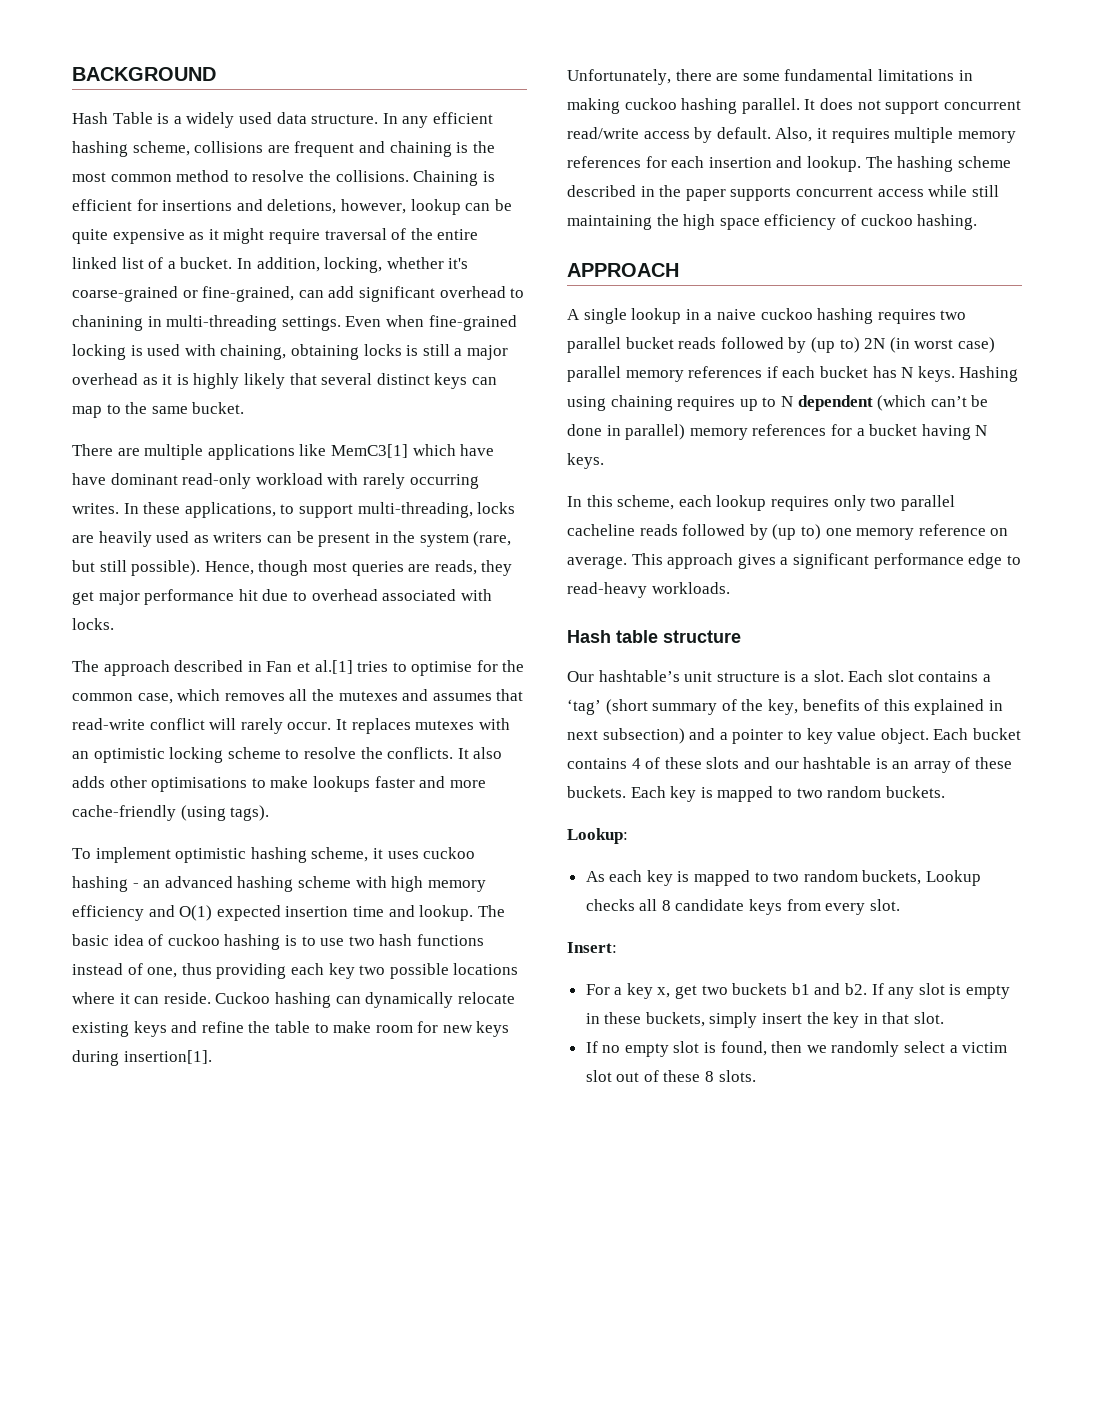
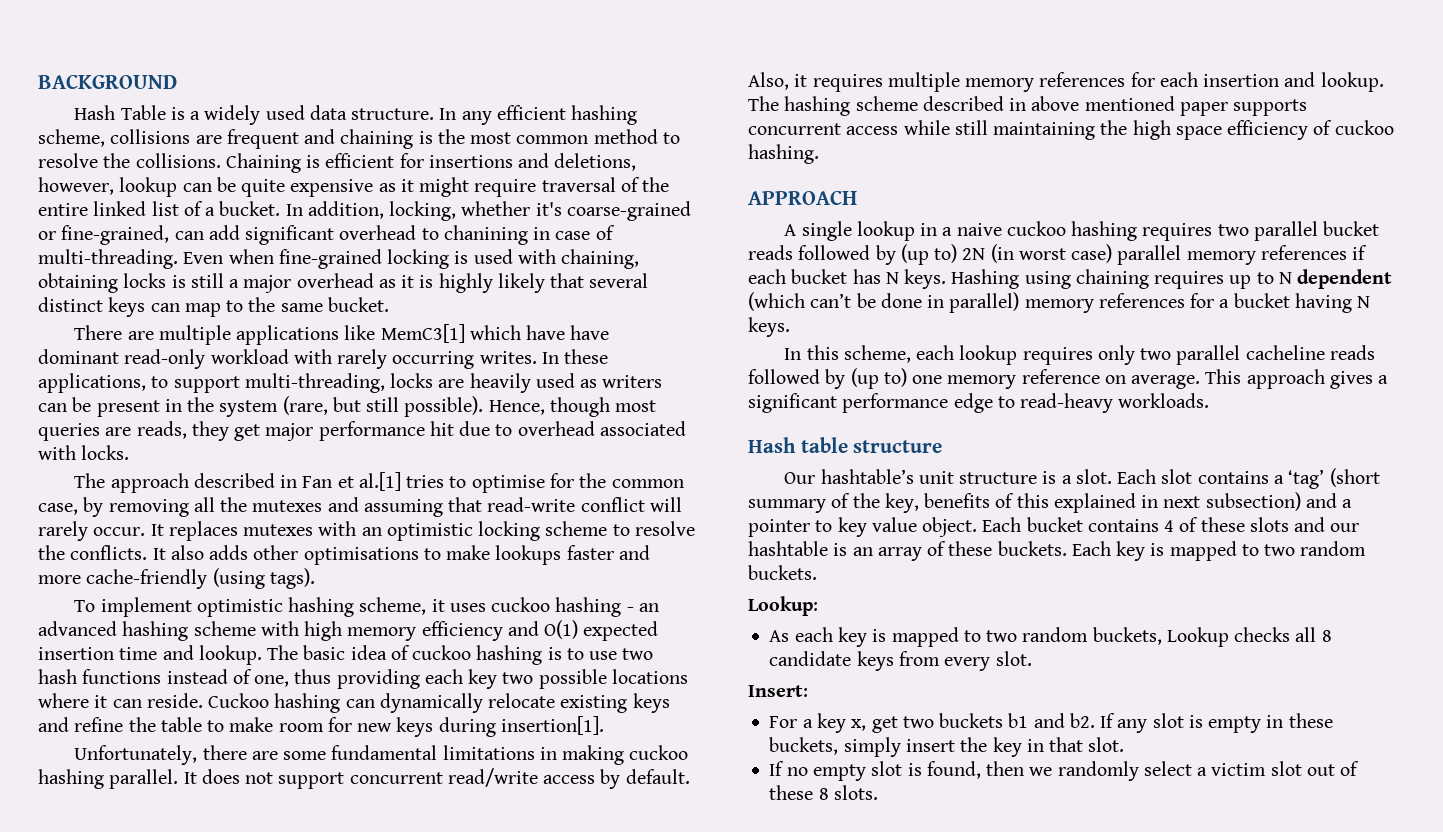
- In addition, locking, whether it's coarse-grained or fine-grained, can add significant overhead to chanining in multi-threading settings.
+ In addition, locking, whether it's coarse-grained or fine-grained, can add significant overhead to chanining in case of multi-threading.
- The approach described in Fan et al.[1] tries to optimise for the common case, which removes all the mutexes and assumes that read-write conflict will rarely occur.
+ The approach described in Fan et al.[1] tries to optimise for the common case, by removing all the mutexes and assuming that read-write conflict will rarely occur.
- The hashing scheme described in the paper supports concurrent access while still maintaining the high space efficiency of cuckoo hashing.
+ The hashing scheme described in above mentioned paper supports concurrent access while still maintaining the high space efficiency of cuckoo hashing.

